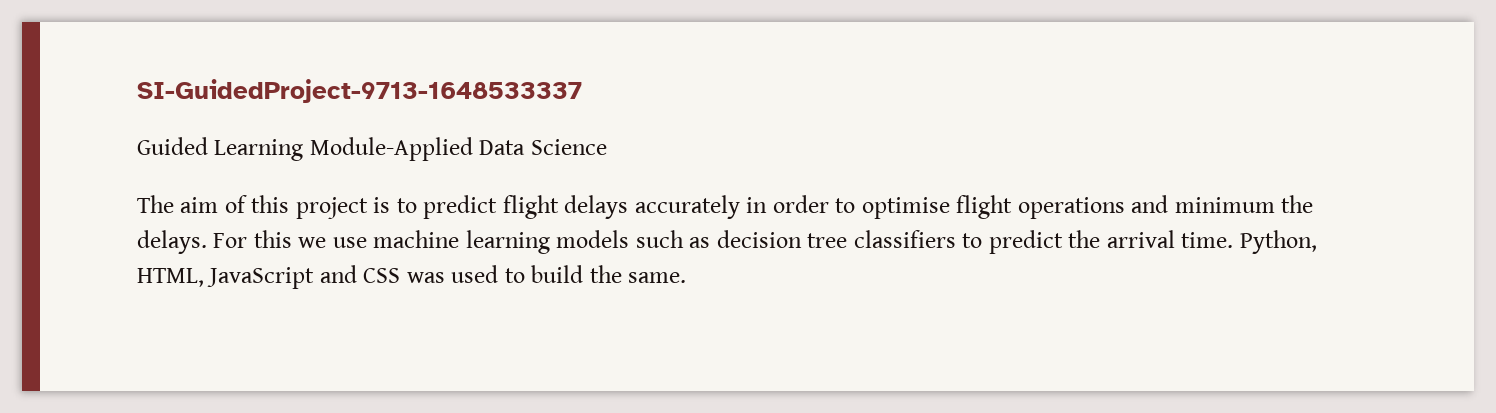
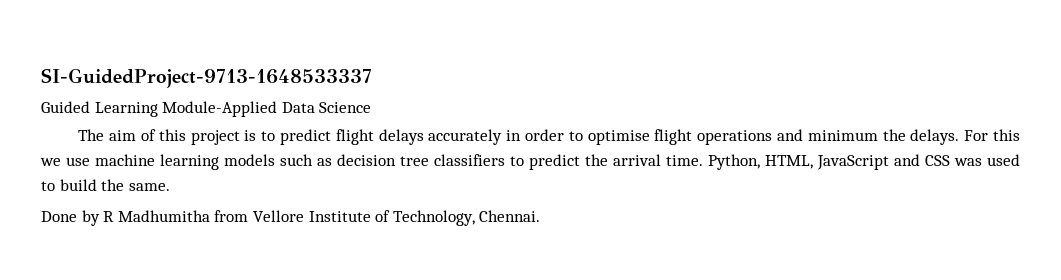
+ Done by R Madhumitha from Vellore Institute of Technology, Chennai.

